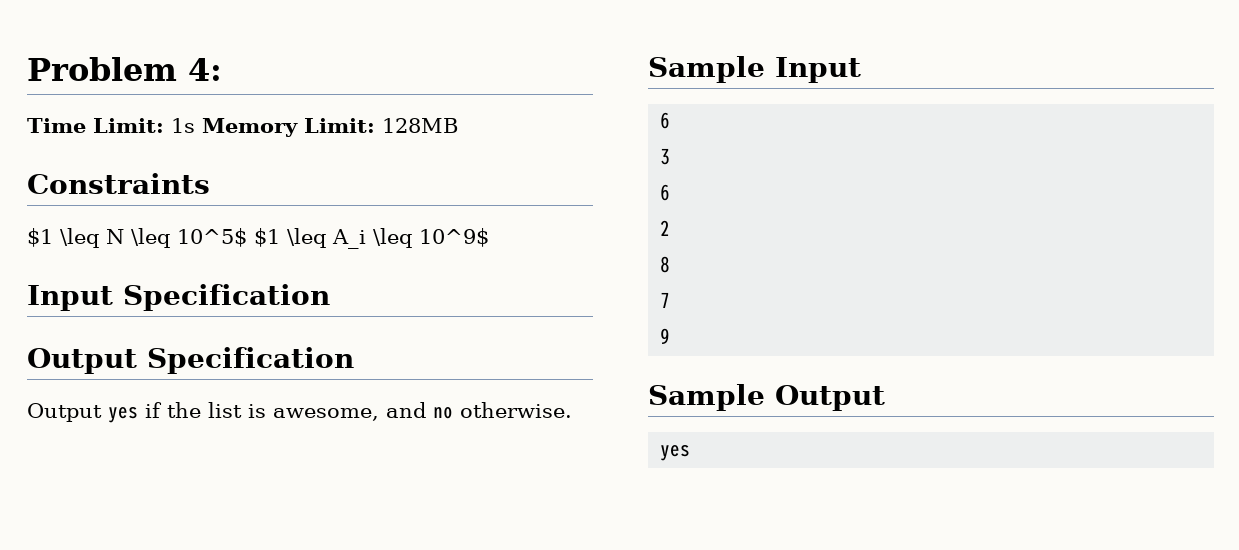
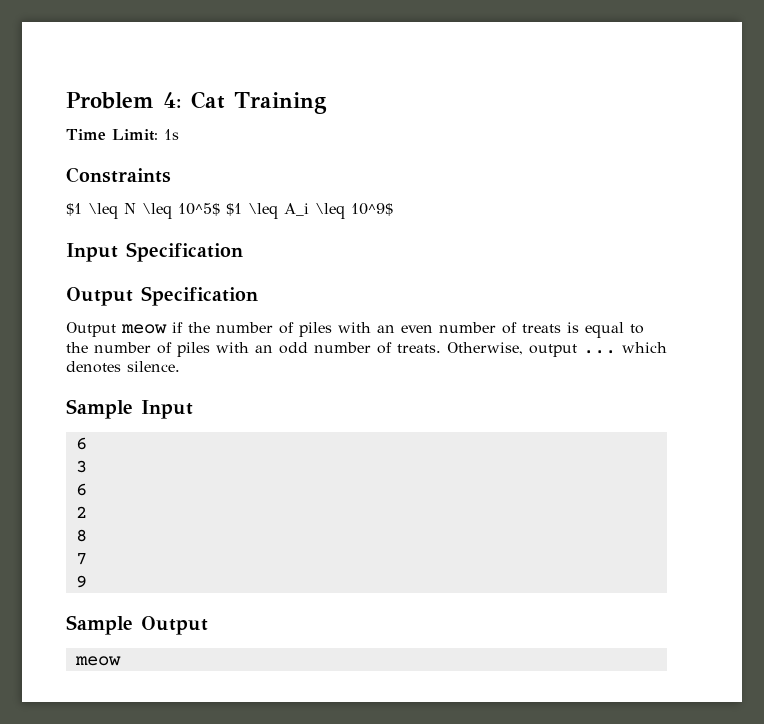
- Problem 4:
+ Problem 4: Cat Training
- Time Limit: 1s Memory Limit: 128MB
+ Time Limit: 1s
- Output yes if the list is awesome, and no otherwise.
+ Output meow if the number of piles with an even number of treats is equal to the number of piles with an odd number of treats. Otherwise, output ... which denotes silence.
  Sample Output
- yes
+ meow

